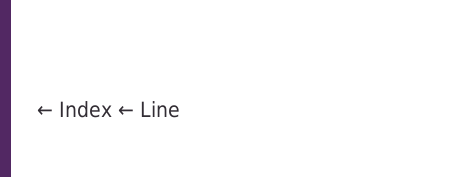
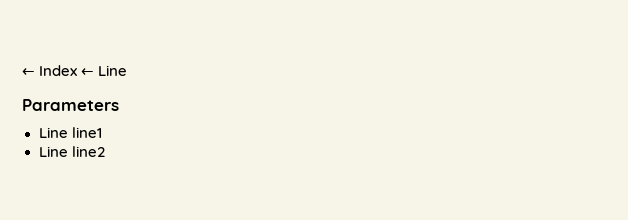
+ Parameters
+ Line line1
+ Line line2

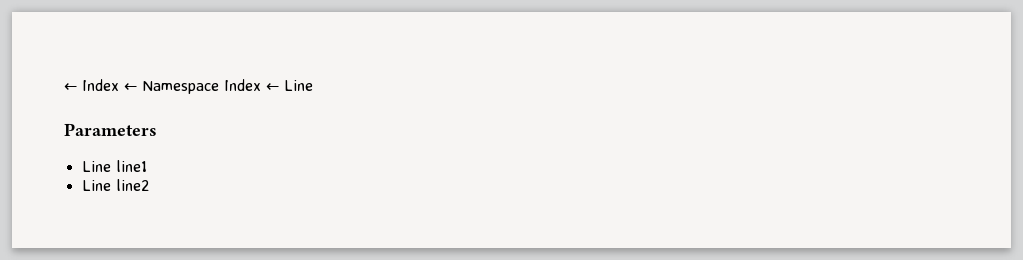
- ← Index ← Line
+ ← Index ← Namespace Index ← Line

